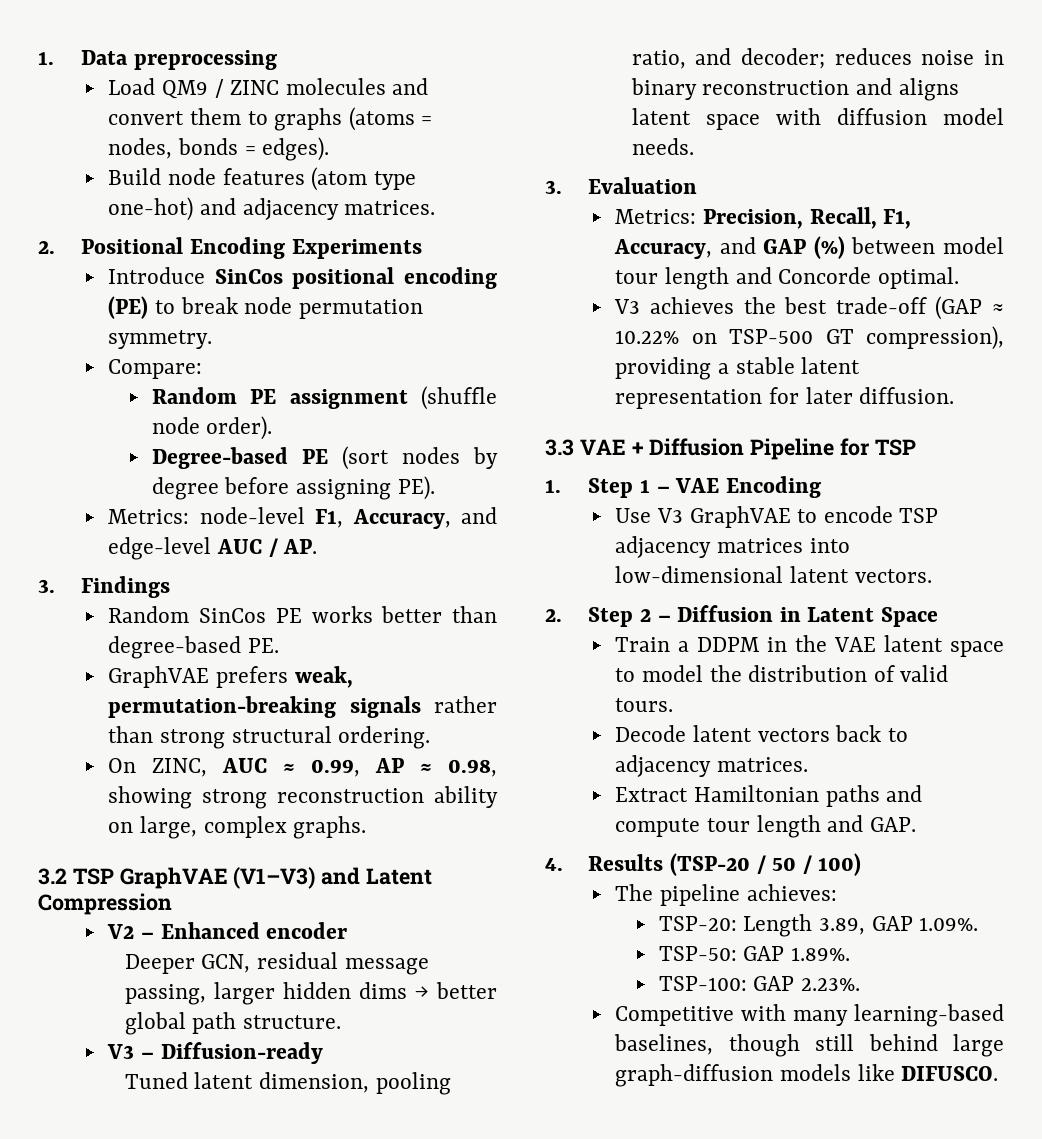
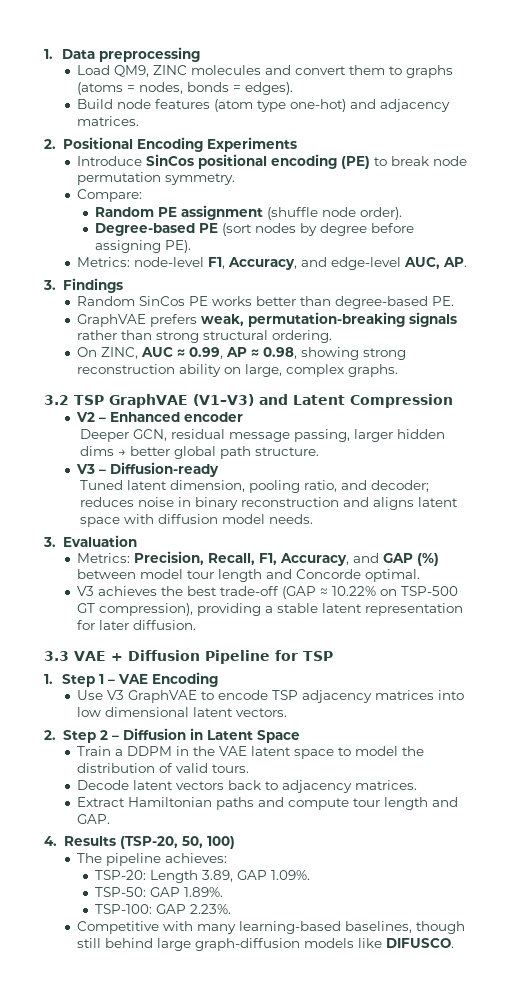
- Load QM9 / ZINC molecules and convert them to graphs (atoms = nodes, bonds = edges).
+ Load QM9, ZINC molecules and convert them to graphs (atoms = nodes, bonds = edges).
- Metrics: node-level F1, Accuracy, and edge-level AUC / AP.
+ Metrics: node-level F1, Accuracy, and edge-level AUC, AP.
- Use V3 GraphVAE to encode TSP adjacency matrices into low-dimensional latent vectors.
+ Use V3 GraphVAE to encode TSP adjacency matrices into low dimensional latent vectors.
- 4. Results (TSP-20 / 50 / 100)
+ 4. Results (TSP-20, 50, 100)

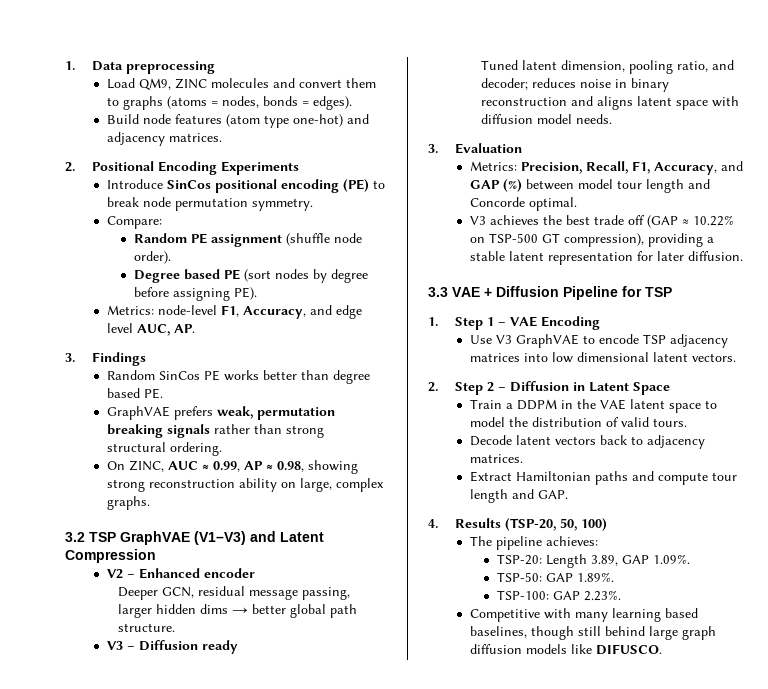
- Degree-based PE (sort nodes by degree before assigning PE).
+ Degree based PE (sort nodes by degree before assigning PE).
- Metrics: node-level F1, Accuracy, and edge-level AUC, AP.
+ Metrics: node-level F1, Accuracy, and edge level AUC, AP.
- Random SinCos PE works better than degree-based PE.
+ Random SinCos PE works better than degree based PE.
- GraphVAE prefers weak, permutation-breaking signals rather than strong structural ordering.
+ GraphVAE prefers weak, permutation breaking signals rather than strong structural ordering.
- V3 – Diffusion-ready
+ V3 – Diffusion ready
- V3 achieves the best trade-off (GAP ≈ 10.22% on TSP-500 GT compression), providing a stable latent representation for later diffusion.
+ V3 achieves the best trade off (GAP ≈ 10.22% on TSP-500 GT compression), providing a stable latent representation for later diffusion.
- Competitive with many learning-based baselines, though still behind large graph-diffusion models like DIFUSCO.
+ Competitive with many learning based baselines, though still behind large graph diffusion models like DIFUSCO.

